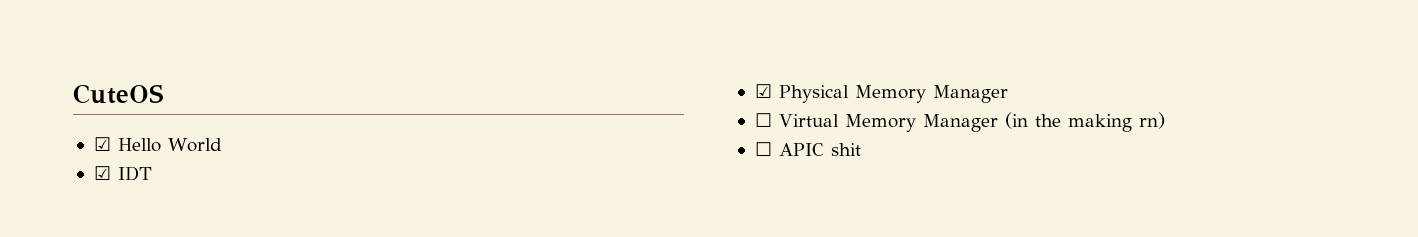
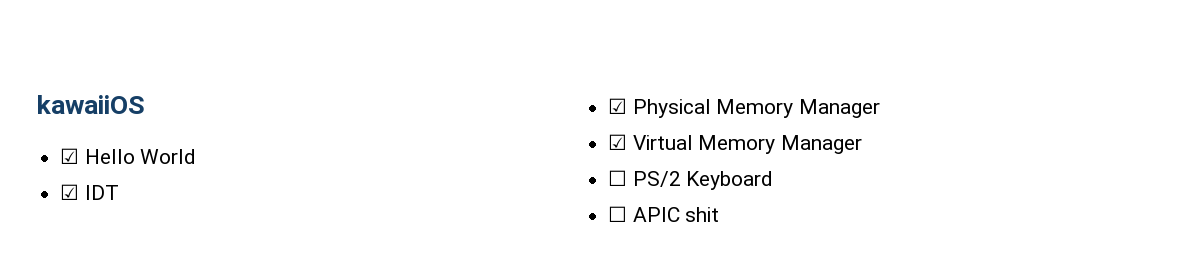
- CuteOS
+ kawaiiOS
- ☐ Virtual Memory Manager (in the making rn)
+ ☑ Virtual Memory Manager
+ ☐ PS/2 Keyboard

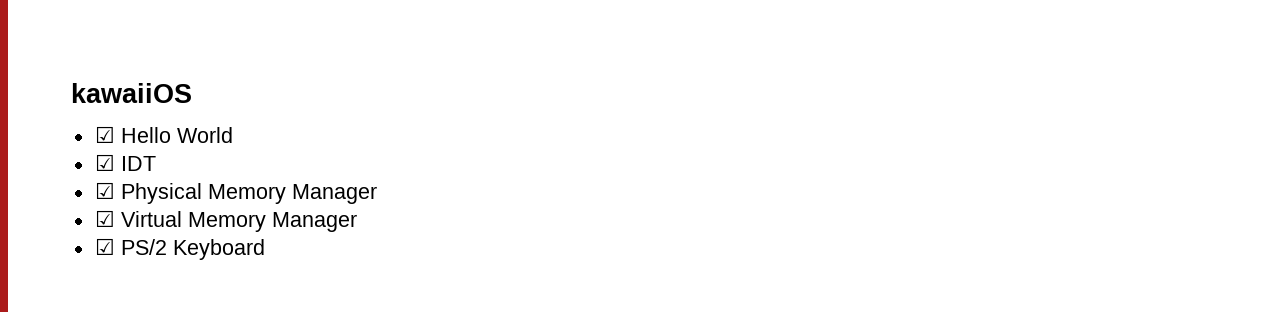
- ☐ PS/2 Keyboard
+ ☑ PS/2 Keyboard
- ☐ APIC shit

